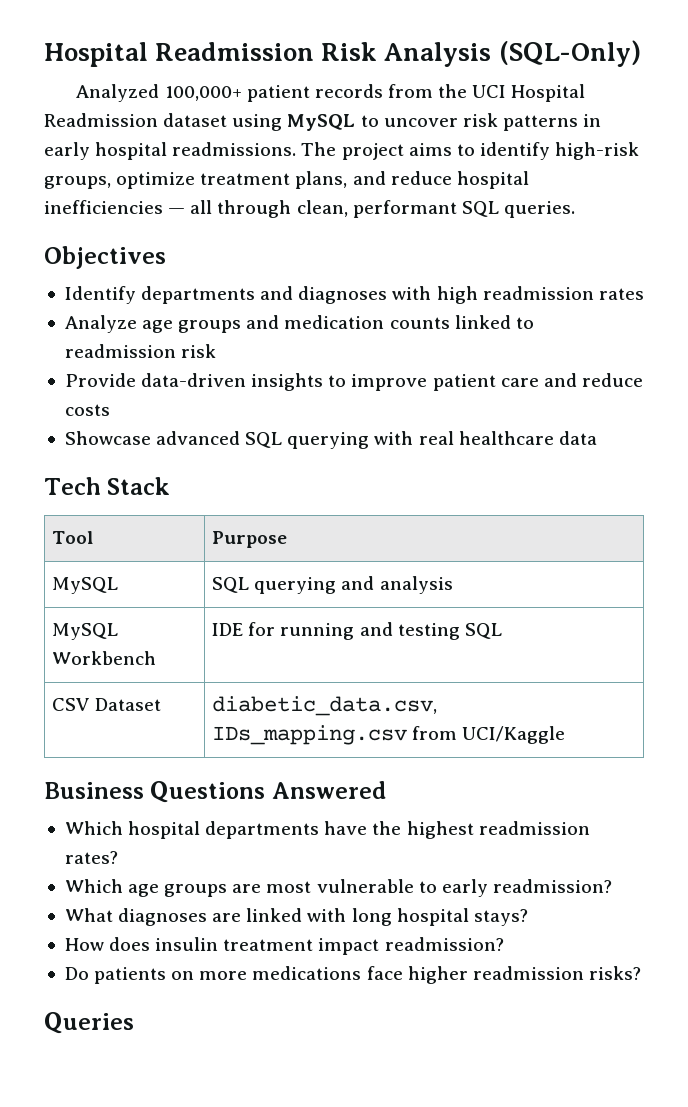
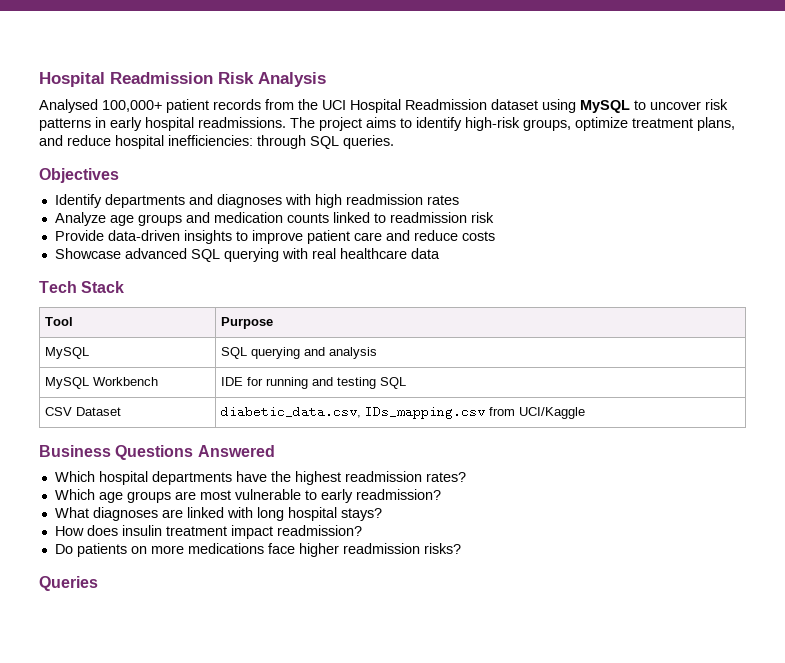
- Hospital Readmission Risk Analysis (SQL-Only)
- Analyzed 100,000+ patient records from the UCI Hospital Readmission dataset using MySQL to uncover risk patterns in early hospital readmissions.
+ Hospital Readmission Risk Analysis
+ Analysed 100,000+ patient records from the UCI Hospital Readmission dataset using MySQL to uncover risk patterns in early hospital readmissions.
- The project aims to identify high-risk groups, optimize treatment plans, and reduce hospital inefficiencies — all through clean, performant SQL queries.
+ The project aims to identify high-risk groups, optimize treatment plans, and reduce hospital inefficiencies: through SQL queries.

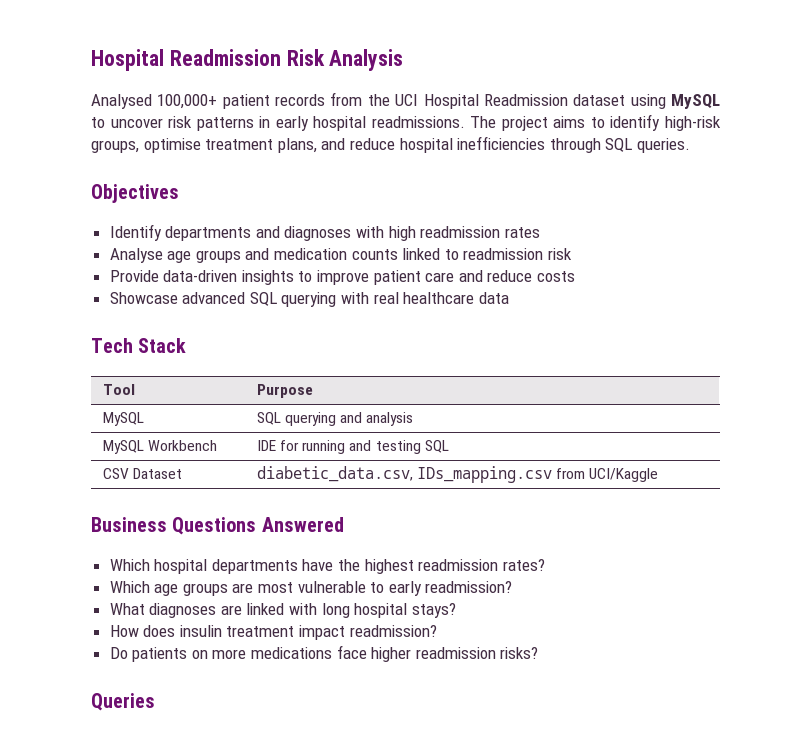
- The project aims to identify high-risk groups, optimize treatment plans, and reduce hospital inefficiencies: through SQL queries.
+ The project aims to identify high-risk groups, optimise treatment plans, and reduce hospital inefficiencies through SQL queries.
- Analyze age groups and medication counts linked to readmission risk
+ Analyse age groups and medication counts linked to readmission risk

